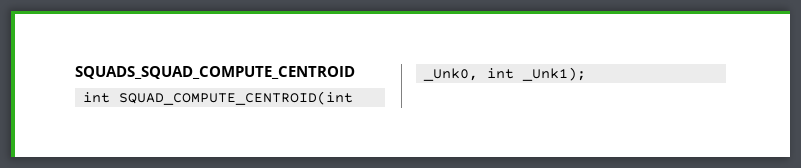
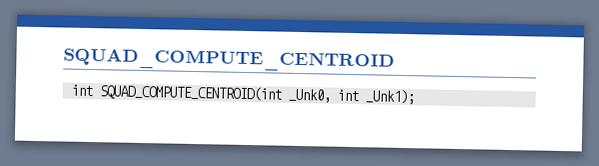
- SQUADS_SQUAD_COMPUTE_CENTROID
+ SQUAD_COMPUTE_CENTROID

